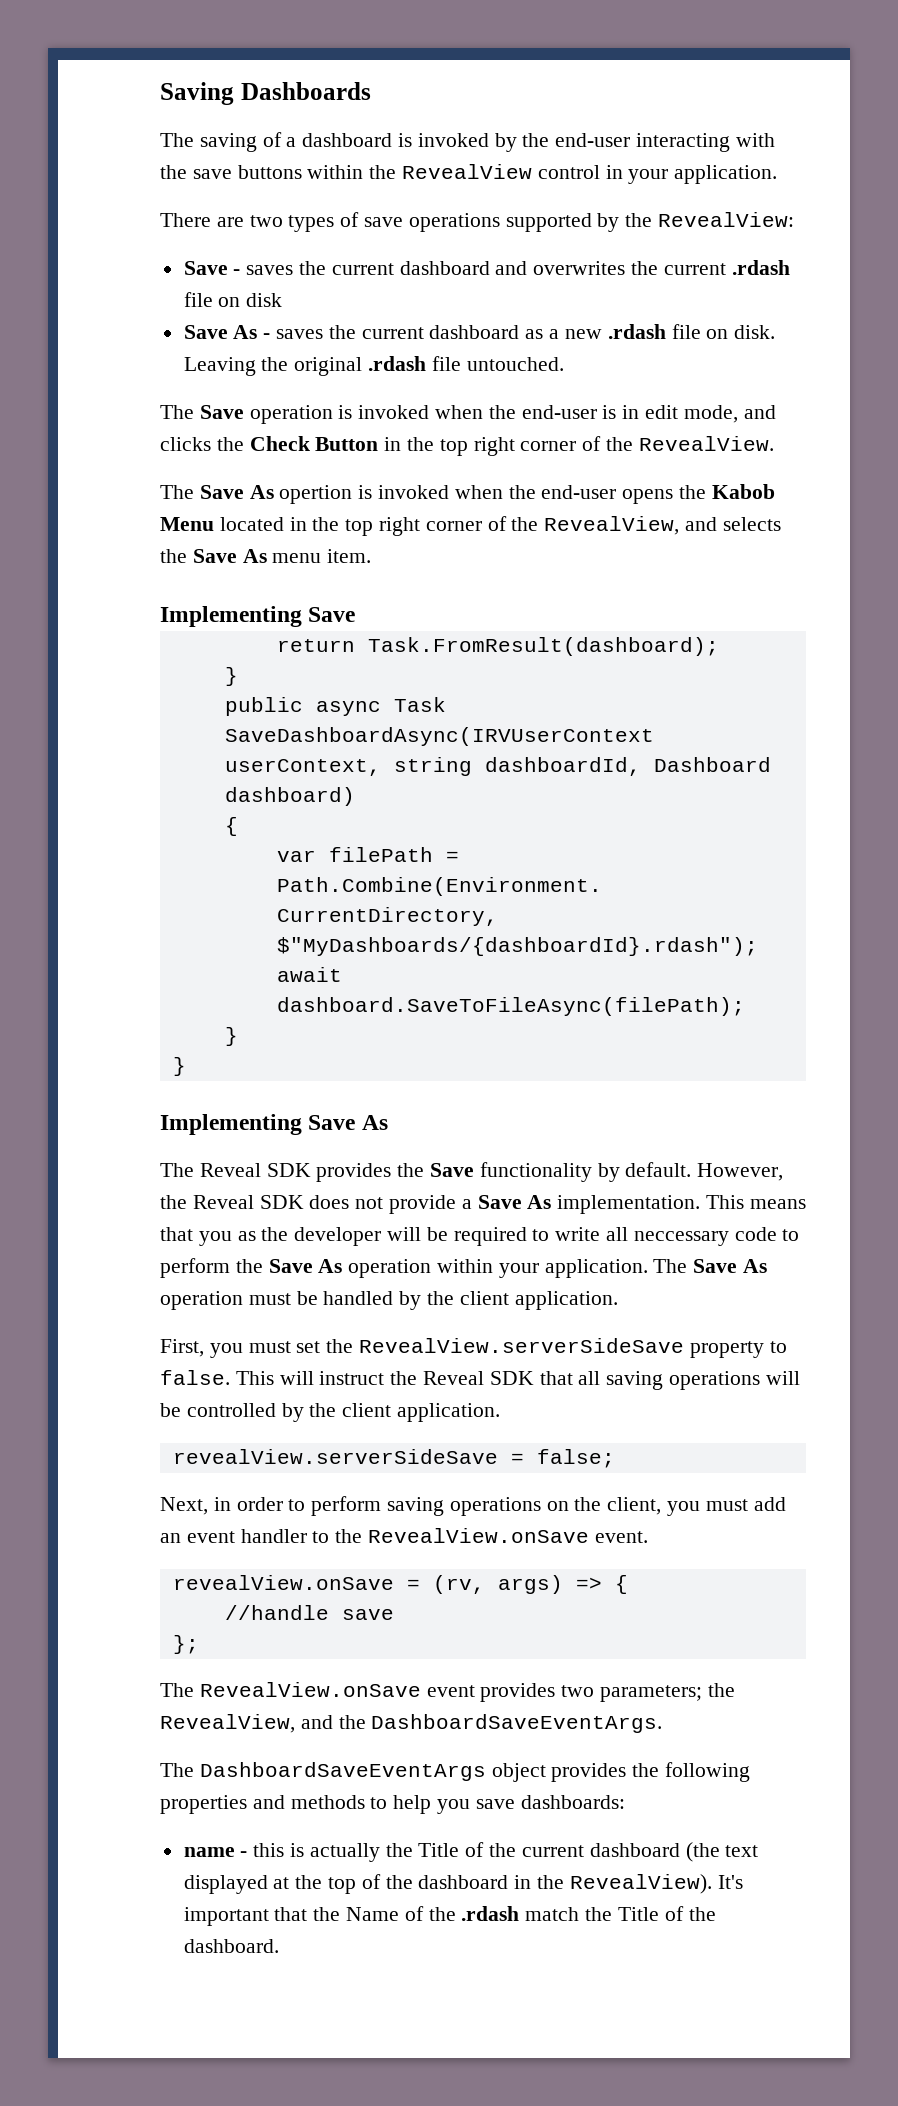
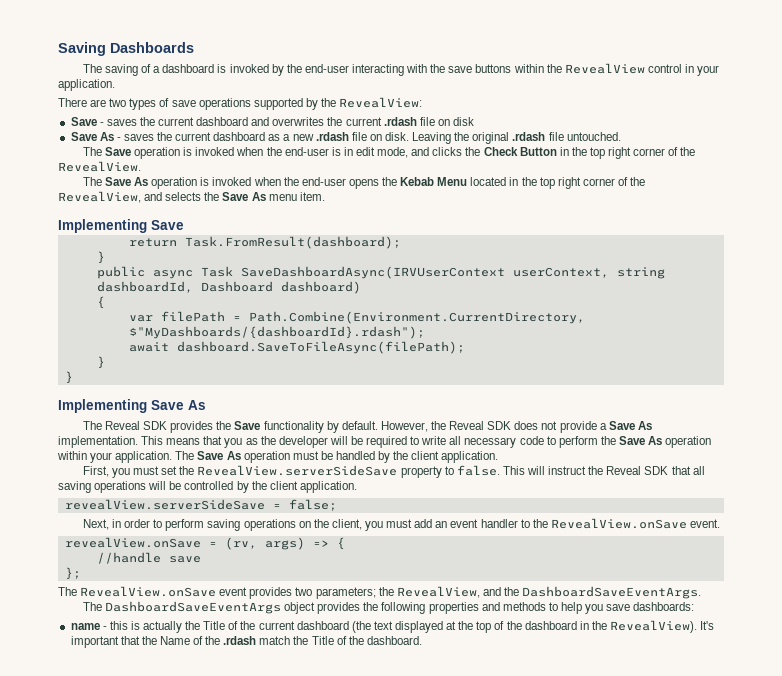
- The Save As opertion is invoked when the end-user opens the Kabob Menu located in the top right corner of the RevealView, and selects the Save As menu item.
+ The Save As operation is invoked when the end-user opens the Kebab Menu located in the top right corner of the RevealView, and selects the Save As menu item.
- This means that you as the developer will be required to write all neccessary code to perform the Save As operation within your application.
+ This means that you as the developer will be required to write all necessary code to perform the Save As operation within your application.

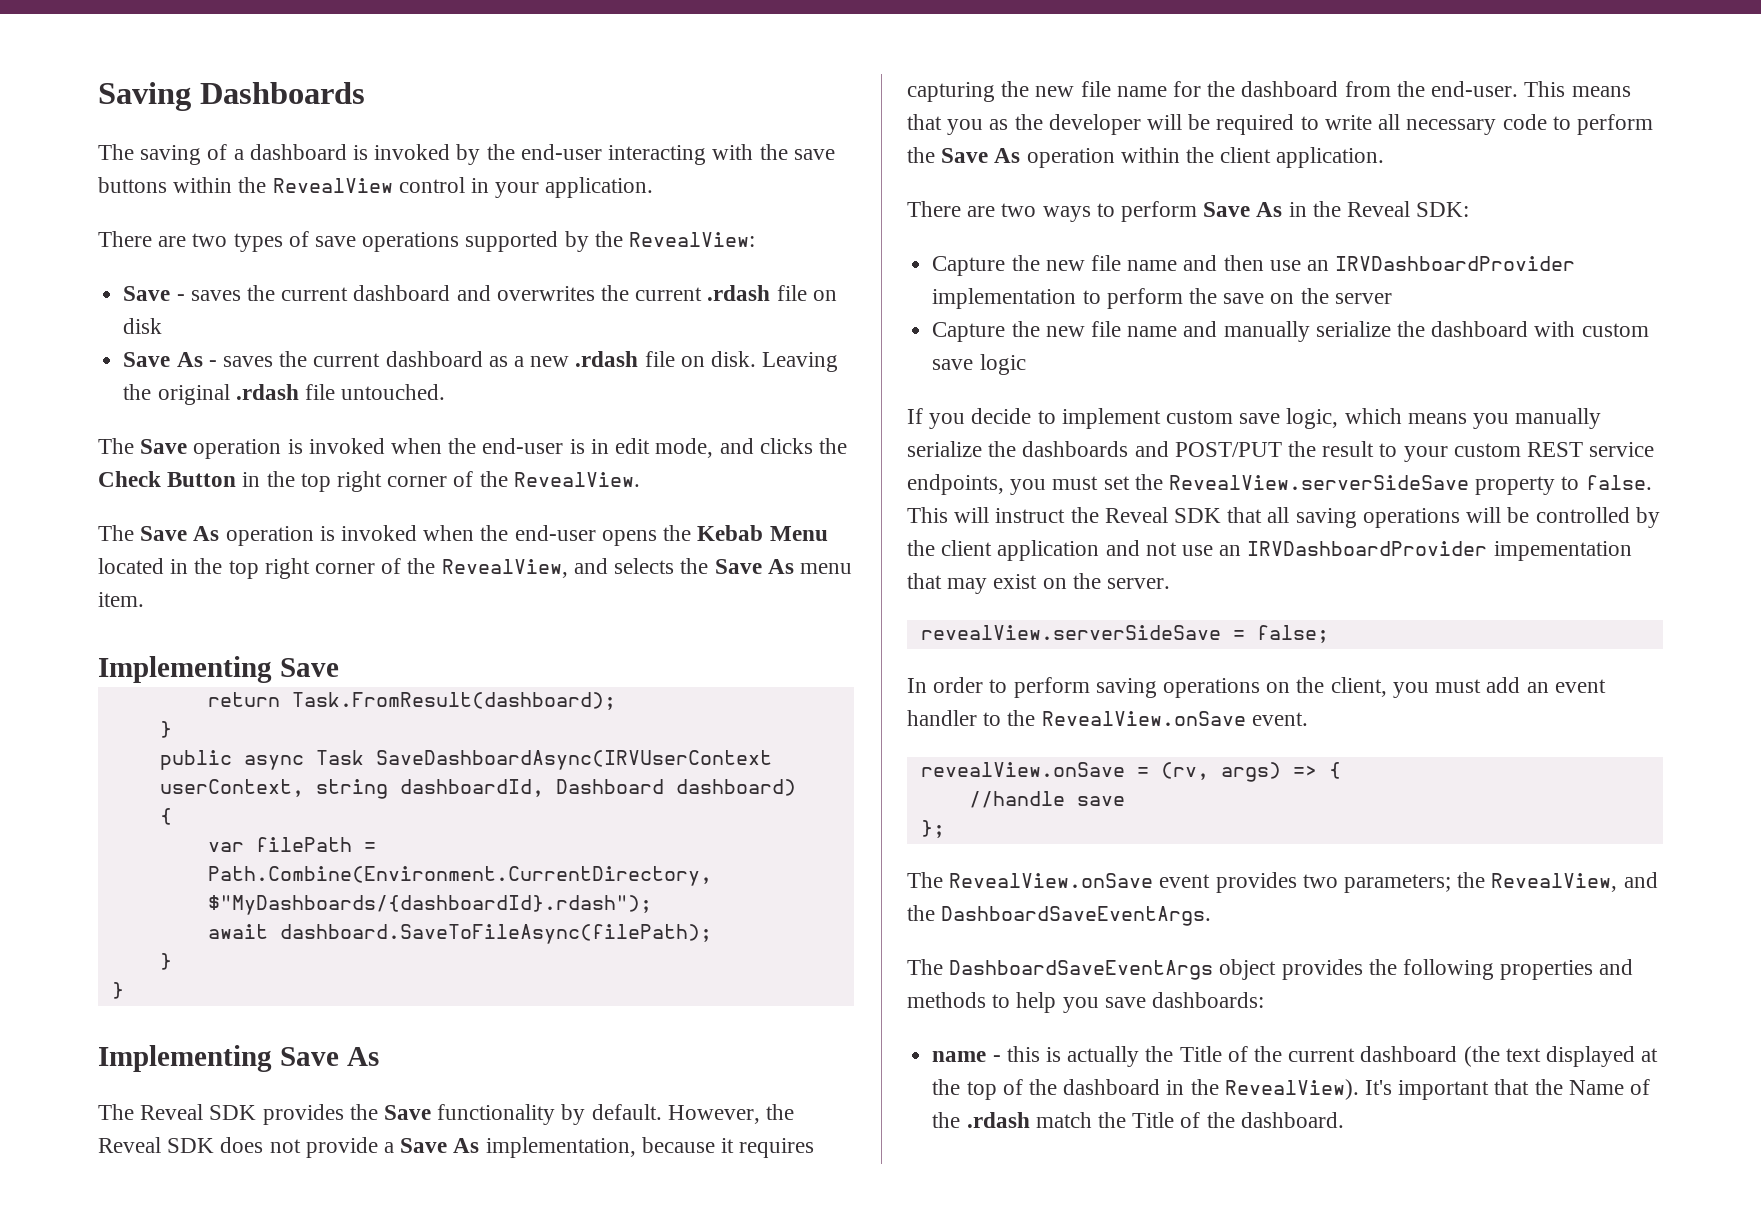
- However, the Reveal SDK does not provide a Save As implementation.
+ However, the Reveal SDK does not provide a Save As implementation, because it requires capturing the new file name for the dashboard from the end-user.
- This means that you as the developer will be required to write all necessary code to perform the Save As operation within your application. The Save As operation must be handled by the client application.
- First, you must set the RevealView.serverSideSave property to false.
+ This means that you as the developer will be required to write all necessary code to perform the Save As operation within the client application.
+ There are two ways to perform Save As in the Reveal SDK:
+ Capture the new file name and then use an IRVDashboardProvider implementation to perform the save on the server
+ Capture the new file name and manually serialize the dashboard with custom save logic
+ If you decide to implement custom save logic, which means you manually serialize the dashboards and POST/PUT the result to your custom REST service endpoints, you must set the RevealView.serverSideSave property to false.
- This will instruct the Reveal SDK that all saving operations will be controlled by the client application.
+ This will instruct the Reveal SDK that all saving operations will be controlled by the client application and not use an IRVDashboardProvider impementation that may exist on the server.
- Next, in order to perform saving operations on the client, you must add an event handler to the RevealView.onSave event.
+ In order to perform saving operations on the client, you must add an event handler to the RevealView.onSave event.

